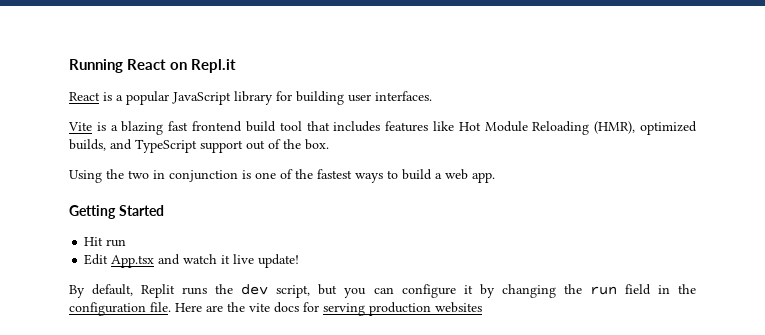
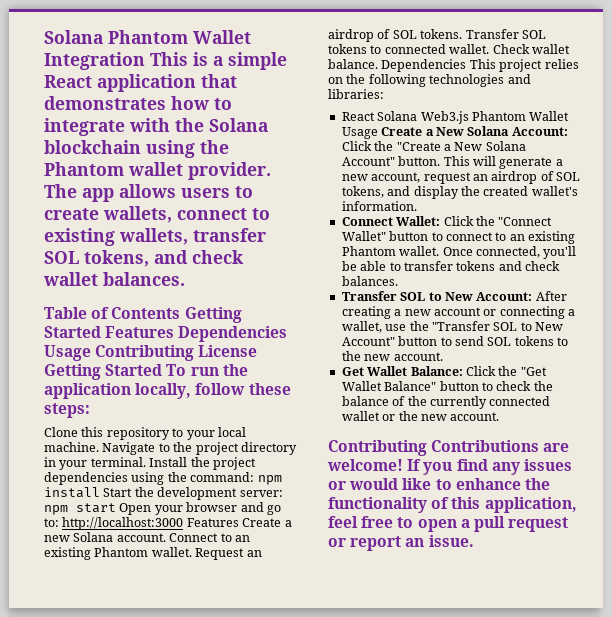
- Running React on Repl.it
- React is a popular JavaScript library for building user interfaces.
- Vite is a blazing fast frontend build tool that includes features like Hot Module Reloading (HMR), optimized builds, and TypeScript support out of the box.
- Using the two in conjunction is one of the fastest ways to build a web app.
- Getting Started
- Hit run
- Edit App.tsx and watch it live update!
- By default, Replit runs the dev script, but you can configure it by changing the run field in the configuration file. Here are the vite docs for serving production websites
+ Solana Phantom Wallet Integration This is a simple React application that demonstrates how to integrate with the Solana blockchain using the Phantom wallet provider. The app allows users to create wallets, connect to existing wallets, transfer SOL tokens, and check wallet balances.
+ Table of Contents Getting Started Features Dependencies Usage Contributing License Getting Started To run the application locally, follow these steps:
+ Clone this repository to your local machine. Navigate to the project directory in your terminal. Install the project dependencies using the command: npm install Start the development server: npm start Open your browser and go to: http://localhost:3000 Features Create a new Solana account. Connect to an existing Phantom wallet. Request an airdrop of SOL tokens. Transfer SOL tokens to connected wallet. Check wallet balance. Dependencies This project relies on the following technologies and libraries:
+ React Solana Web3.js Phantom Wallet Usage Create a New Solana Account: Click the "Create a New Solana Account" button. This will generate a new account, request an airdrop of SOL tokens, and display the created wallet's information.
+ Connect Wallet: Click the "Connect Wallet" button to connect to an existing Phantom wallet. Once connected, you'll be able to transfer tokens and check balances.
+ Transfer SOL to New Account: After creating a new account or connecting a wallet, use the "Transfer SOL to New Account" button to send SOL tokens to the new account.
+ Get Wallet Balance: Click the "Get Wallet Balance" button to check the balance of the currently connected wallet or the new account.
+ Contributing Contributions are welcome! If you find any issues or would like to enhance the functionality of this application, feel free to open a pull request or report an issue.

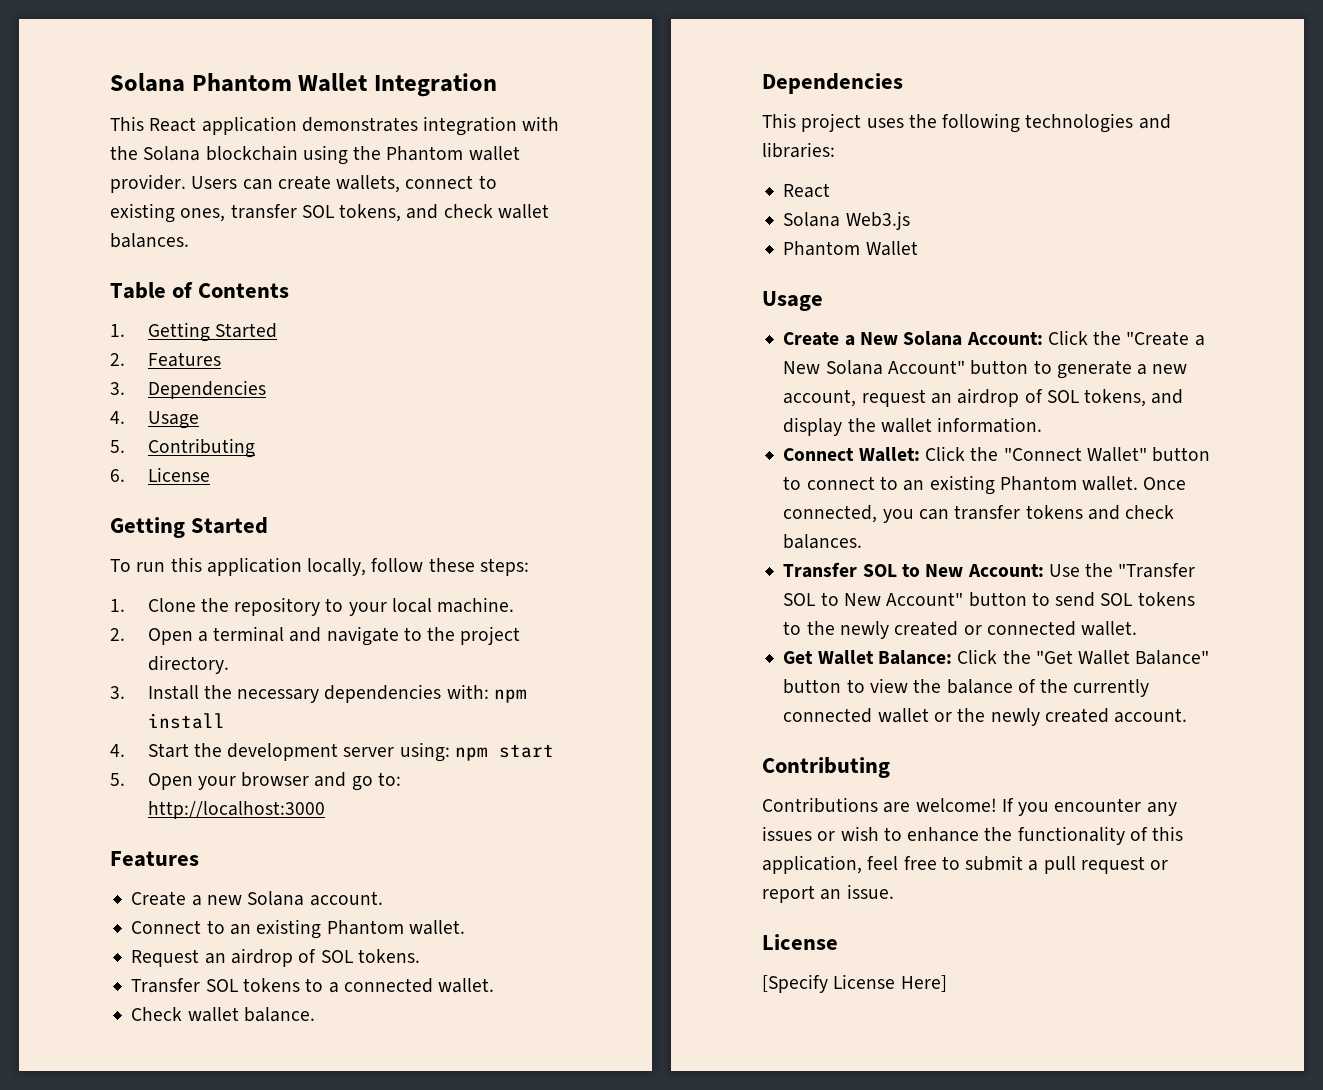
- Solana Phantom Wallet Integration This is a simple React application that demonstrates how to integrate with the Solana blockchain using the Phantom wallet provider.
+ Solana Phantom Wallet Integration
+ This React application demonstrates integration with the Solana blockchain using the Phantom wallet provider.
- The app allows users to create wallets, connect to existing wallets, transfer SOL tokens, and check wallet balances.
+ Users can create wallets, connect to existing ones, transfer SOL tokens, and check wallet balances.
- Table of Contents Getting Started Features Dependencies Usage Contributing License Getting Started To run the application locally, follow these steps:
+ Table of Contents
+ 1. Getting Started
+ 2. Features
+ 3. Dependencies
+ 4. Usage
+ 5. Contributing
+ 6. License
+ Getting Started
+ To run this application locally, follow these steps:
- Clone this repository to your local machine. Navigate to the project directory in your terminal. Install the project dependencies using the command: npm install Start the development server: npm start Open your browser and go to: http://localhost:3000 Features Create a new Solana account. Connect to an existing Phantom wallet. Request an airdrop of SOL tokens. Transfer SOL tokens to connected wallet. Check wallet balance. Dependencies This project relies on the following technologies and libraries:
- React Solana Web3.js Phantom Wallet Usage Create a New Solana Account:
+ 1. Clone the repository to your local machine.
+ 2. Open a terminal and navigate to the project directory.
+ 3. Install the necessary dependencies with: npm install
+ 4. Start the development server using: npm start
+ 5. Open your browser and go to: http://localhost:3000
+ Features
+ Create a new Solana account.
+ Connect to an existing Phantom wallet.
+ Request an airdrop of SOL tokens.
+ Transfer SOL tokens to a connected wallet.
+ Check wallet balance.
+ Dependencies
+ This project uses the following technologies and libraries:
+ React
+ Solana Web3.js
+ Phantom Wallet
+ Usage
+ Create a New Solana Account:
- Click the "Create a New Solana Account" button. This will generate a new account, request an airdrop of SOL tokens, and display the created wallet's information.
+ Click the "Create a New Solana Account" button to generate a new account, request an airdrop of SOL tokens, and display the wallet information.
- Once connected, you'll be able to transfer tokens and check balances.
+ Once connected, you can transfer tokens and check balances.
- Transfer SOL to New Account: After creating a new account or connecting a wallet, use the "Transfer SOL to New Account" button to send SOL tokens to the new account.
+ Transfer SOL to New Account: Use the "Transfer SOL to New Account" button to send SOL tokens to the newly created or connected wallet.
- Get Wallet Balance: Click the "Get Wallet Balance" button to check the balance of the currently connected wallet or the new account.
- Contributing Contributions are welcome!
+ Get Wallet Balance: Click the "Get Wallet Balance" button to view the balance of the currently connected wallet or the newly created account.
+ Contributing
+ Contributions are welcome!
- If you find any issues or would like to enhance the functionality of this application, feel free to open a pull request or report an issue.
+ If you encounter any issues or wish to enhance the functionality of this application, feel free to submit a pull request or report an issue.
+ License
+ [Specify License Here]

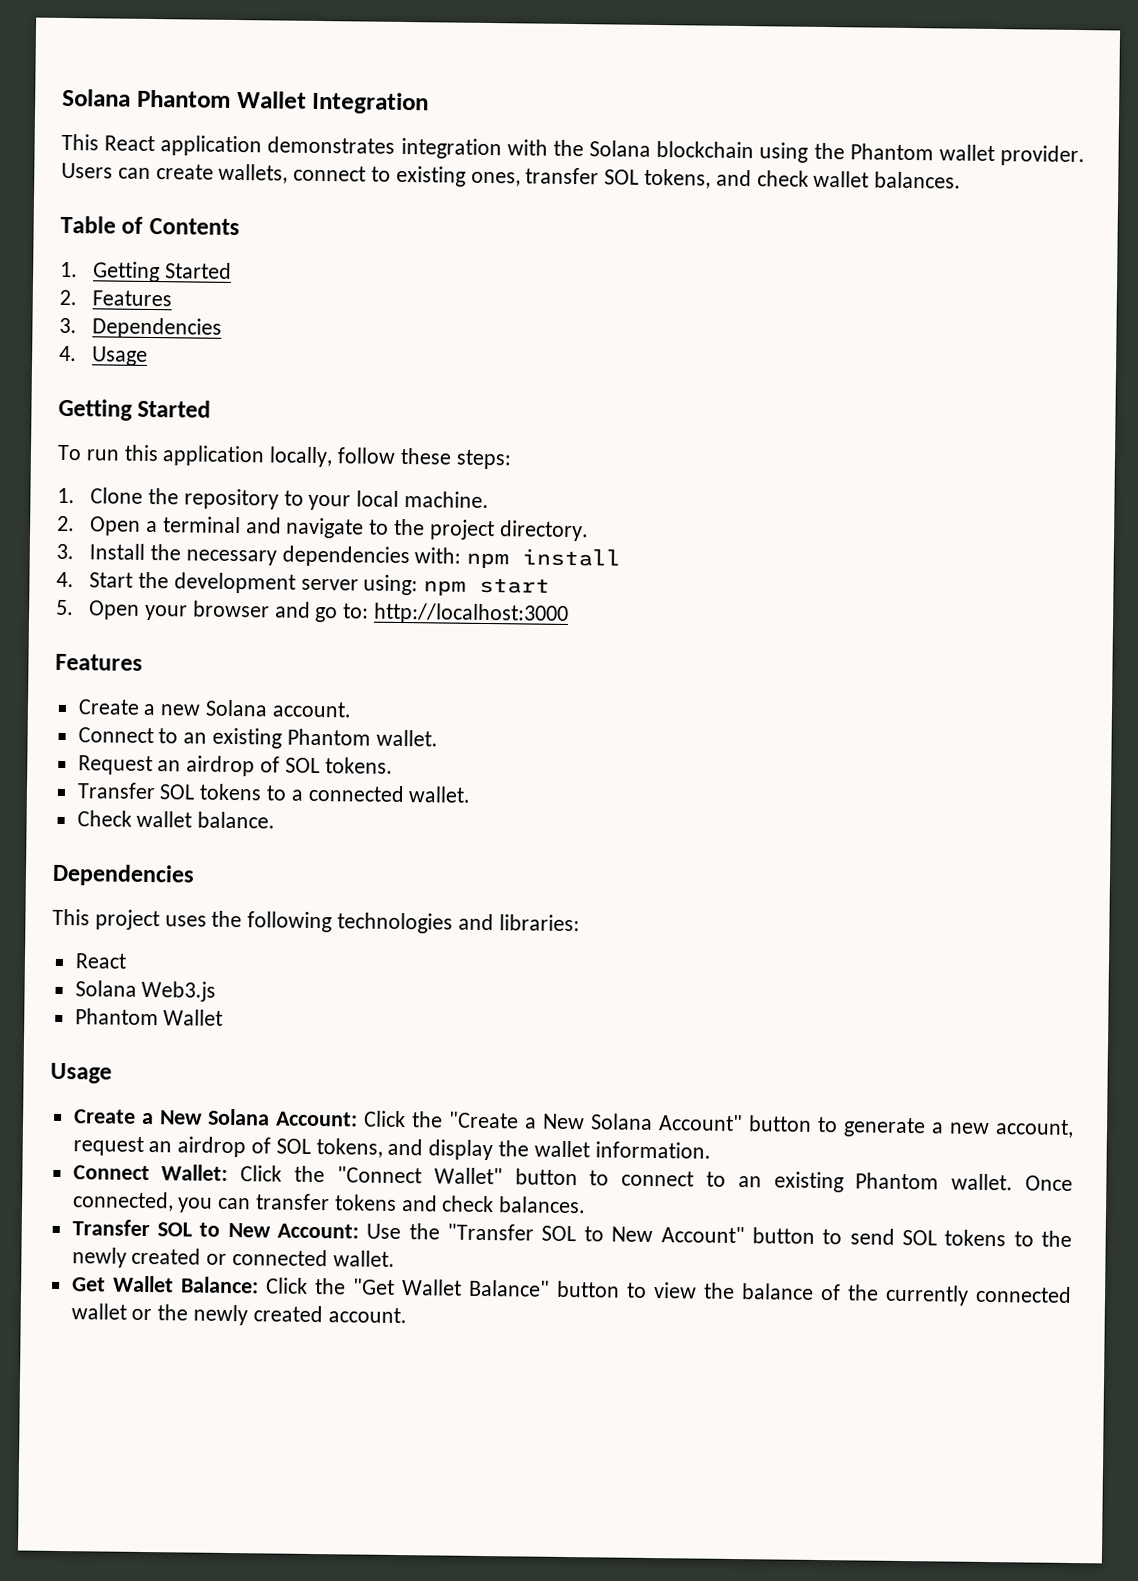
- 5. Contributing
- 6. License
  Get Wallet Balance: Click the "Get Wallet Balance" button to view the balance of the currently connected wallet or the newly created account.
- Contributing
- Contributions are welcome! If you encounter any issues or wish to enhance the functionality of this application, feel free to submit a pull request or report an issue.
- License
- [Specify License Here]

